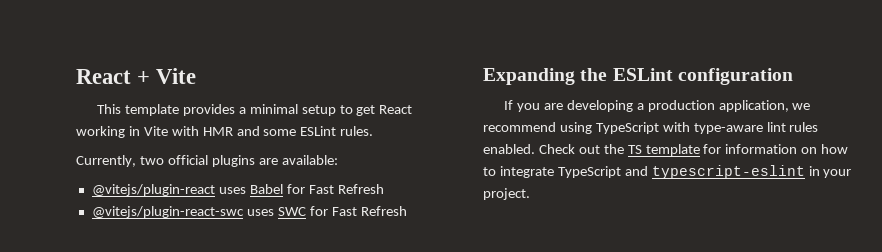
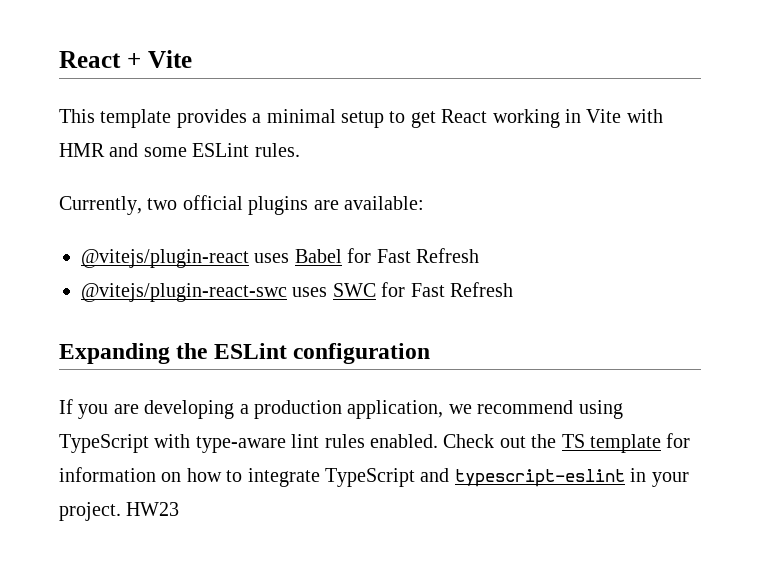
+ HW23

